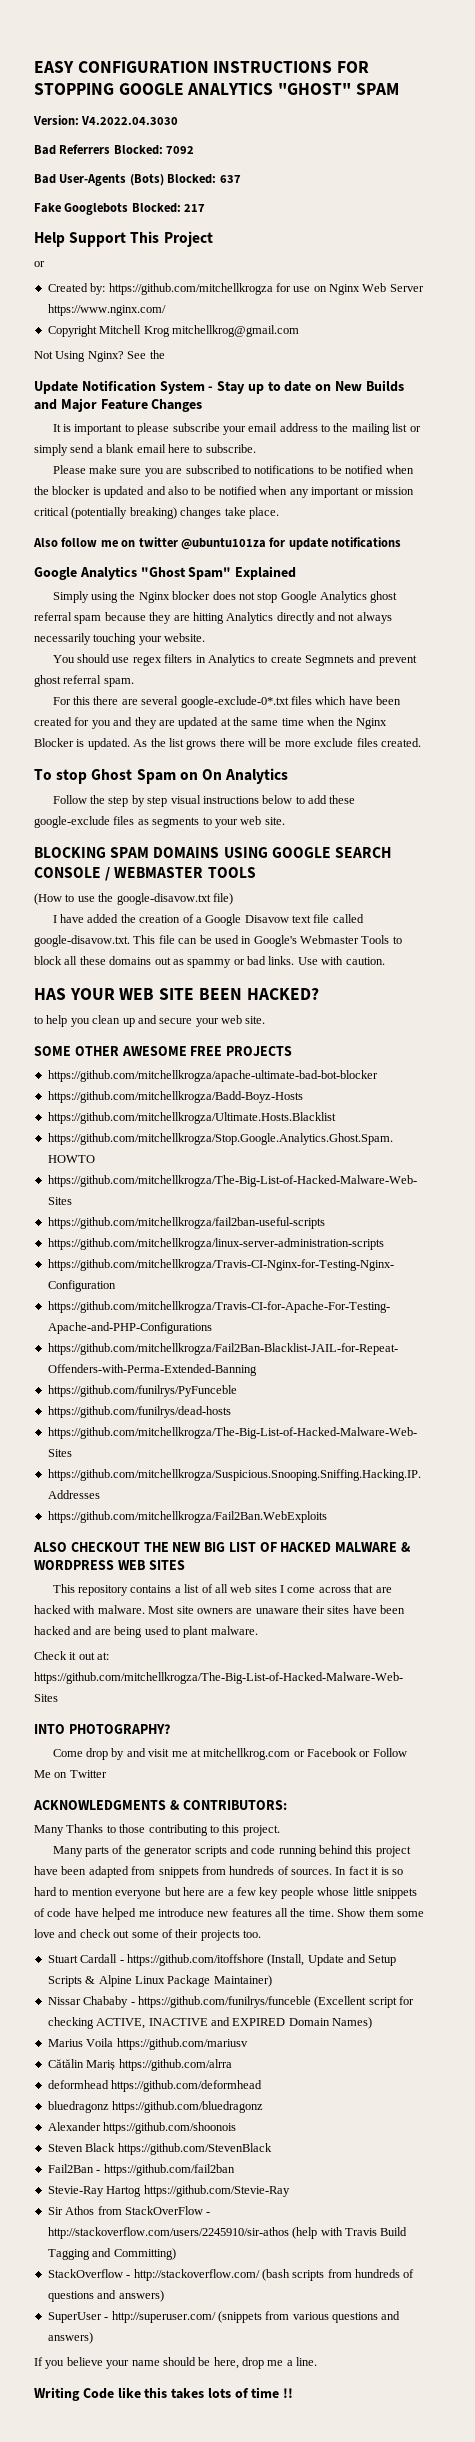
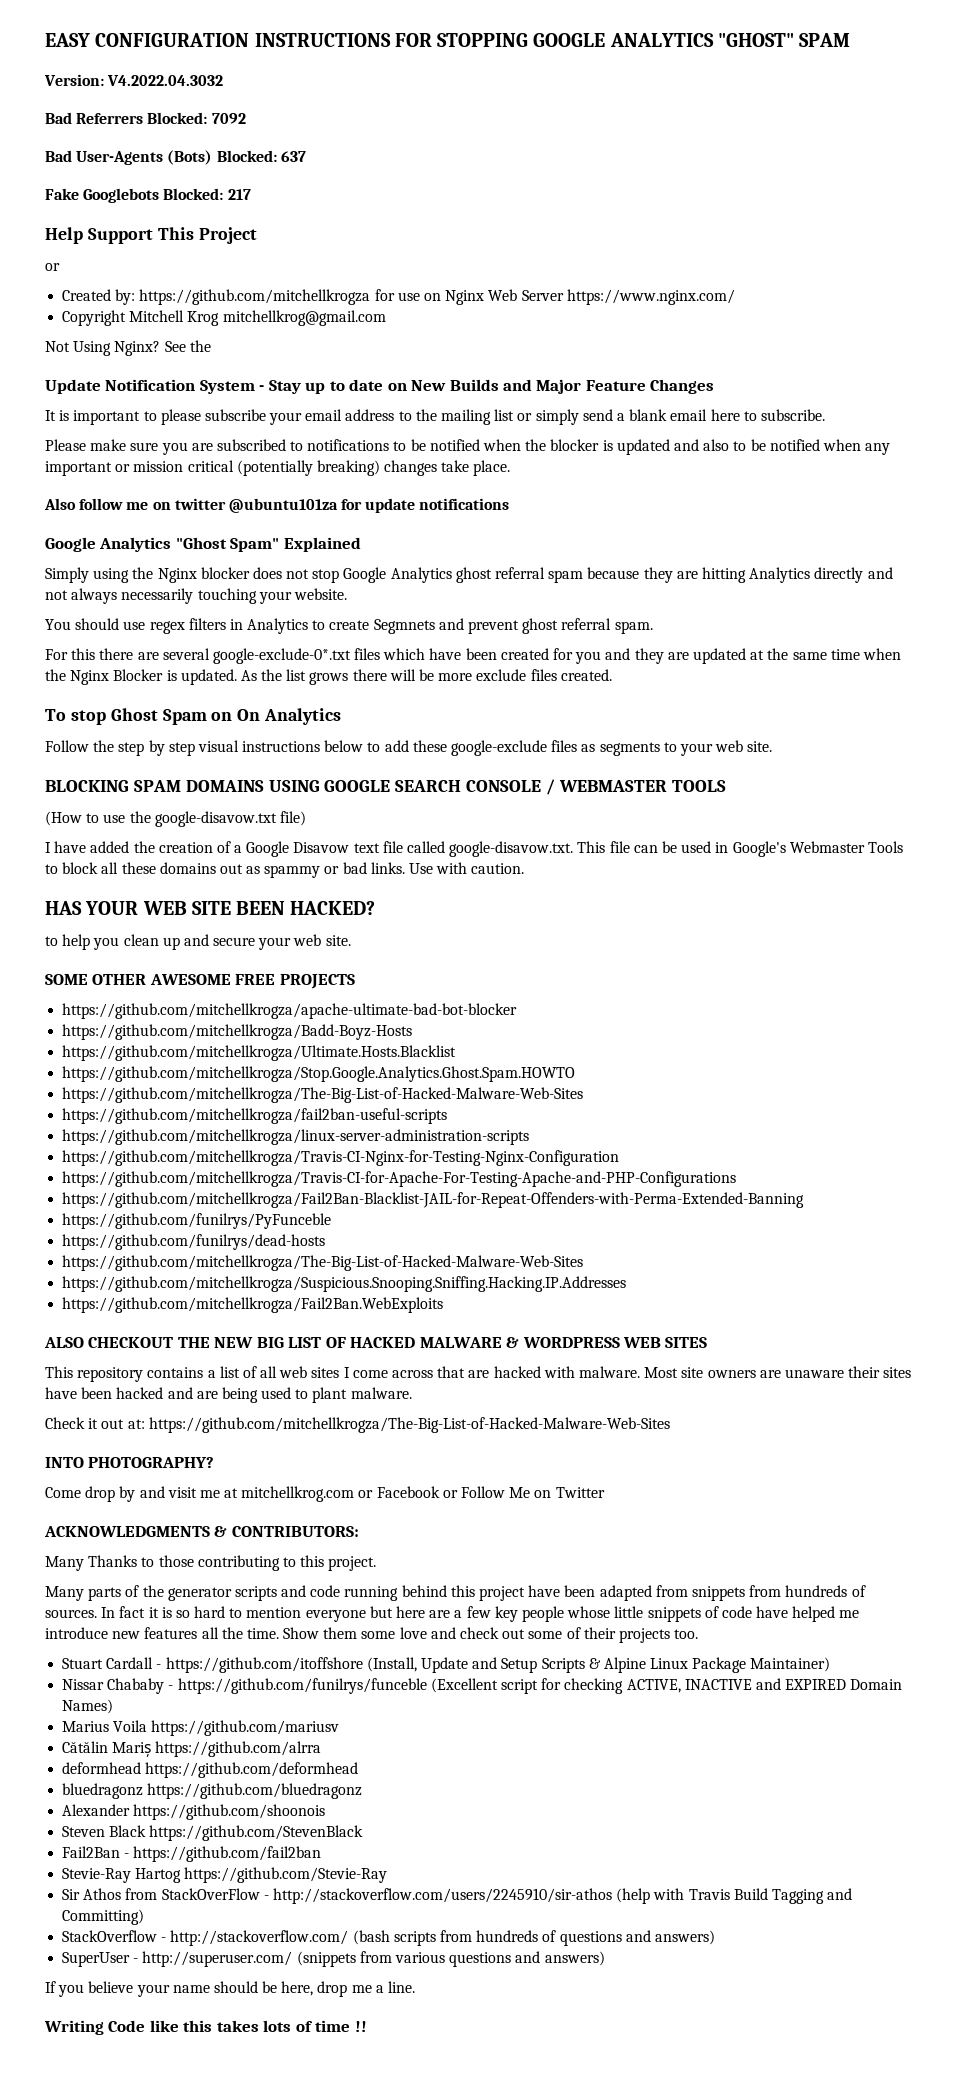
- Version: V4.2022.04.3030
+ Version: V4.2022.04.3032

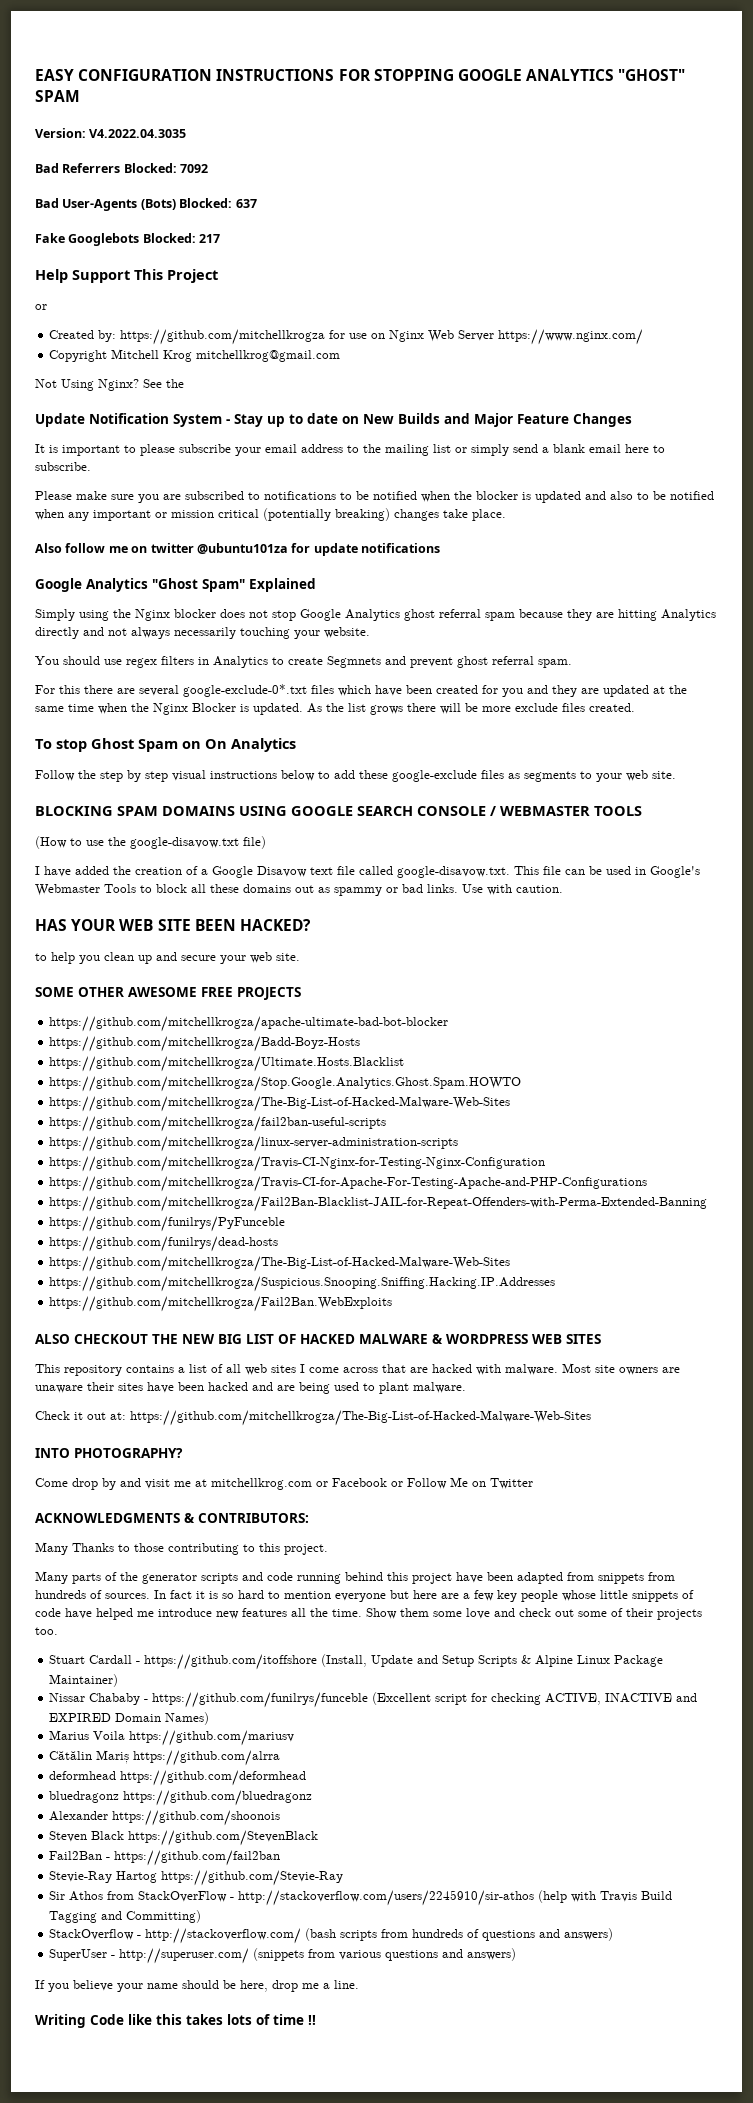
- Version: V4.2022.04.3032
+ Version: V4.2022.04.3035

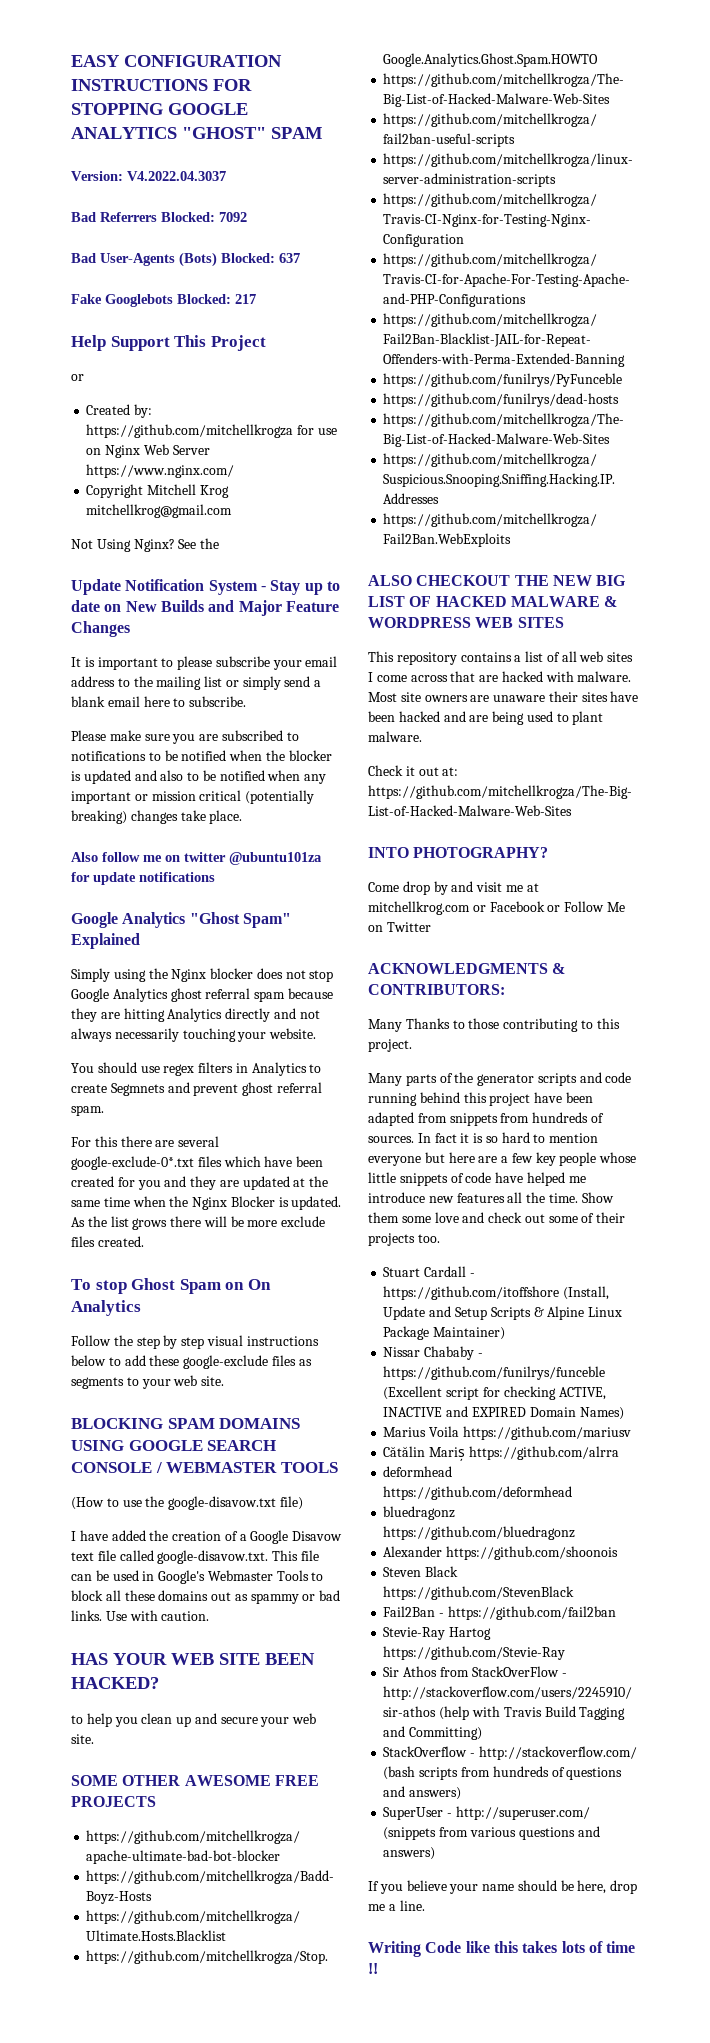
- Version: V4.2022.04.3035
+ Version: V4.2022.04.3037

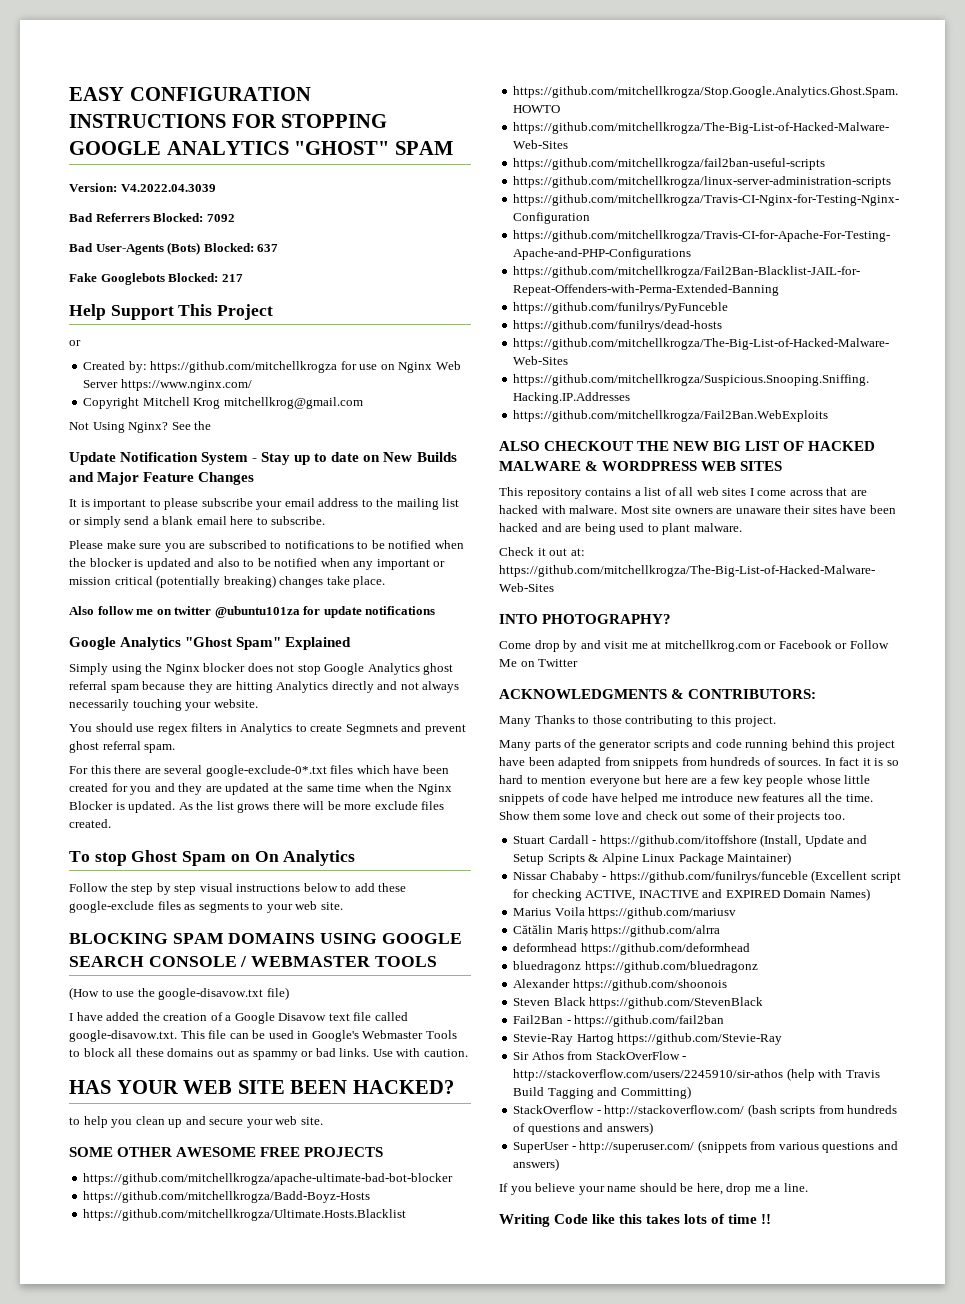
- Version: V4.2022.04.3037
+ Version: V4.2022.04.3039

